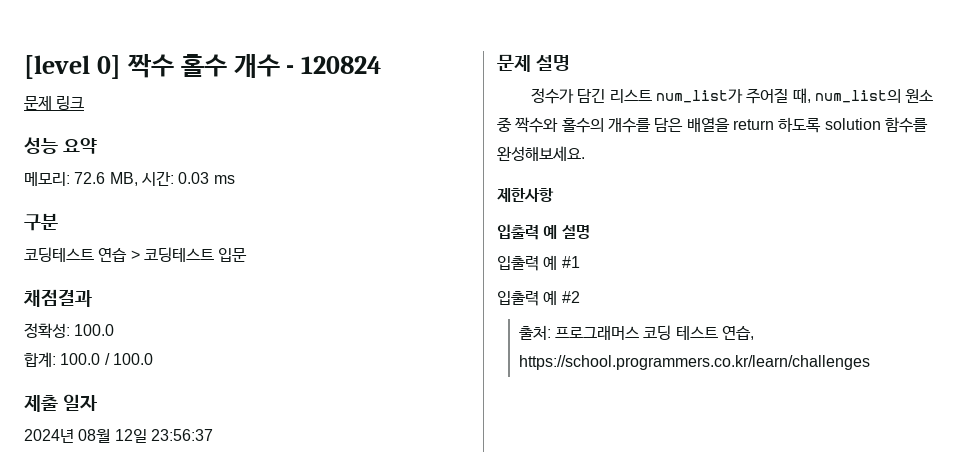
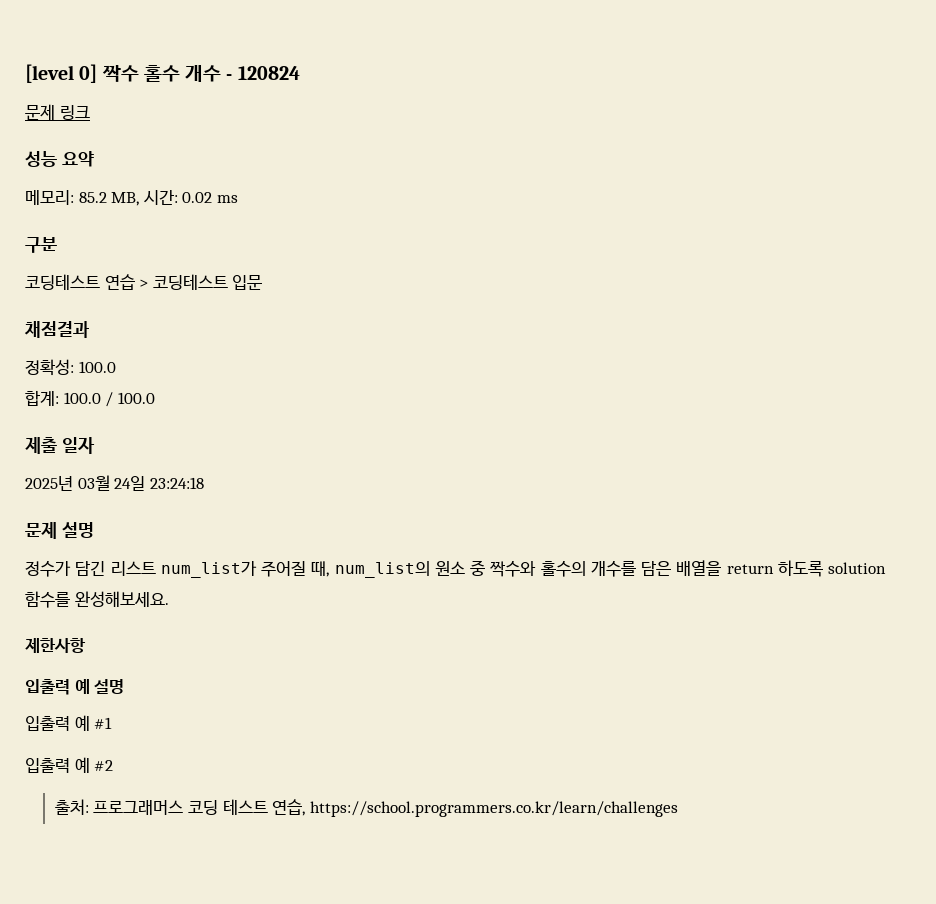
- 메모리: 72.6 MB, 시간: 0.03 ms
+ 메모리: 85.2 MB, 시간: 0.02 ms
- 2024년 08월 12일 23:56:37
+ 2025년 03월 24일 23:24:18

